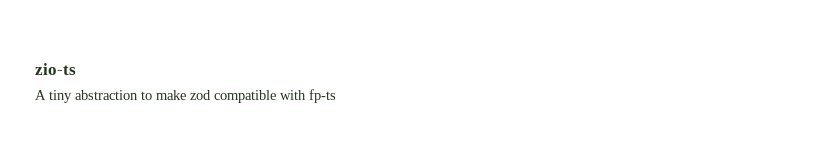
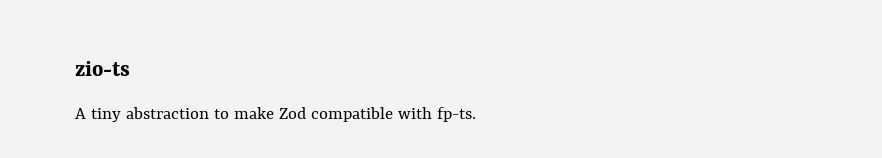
- A tiny abstraction to make zod compatible with fp-ts
+ A tiny abstraction to make Zod compatible with fp-ts.

